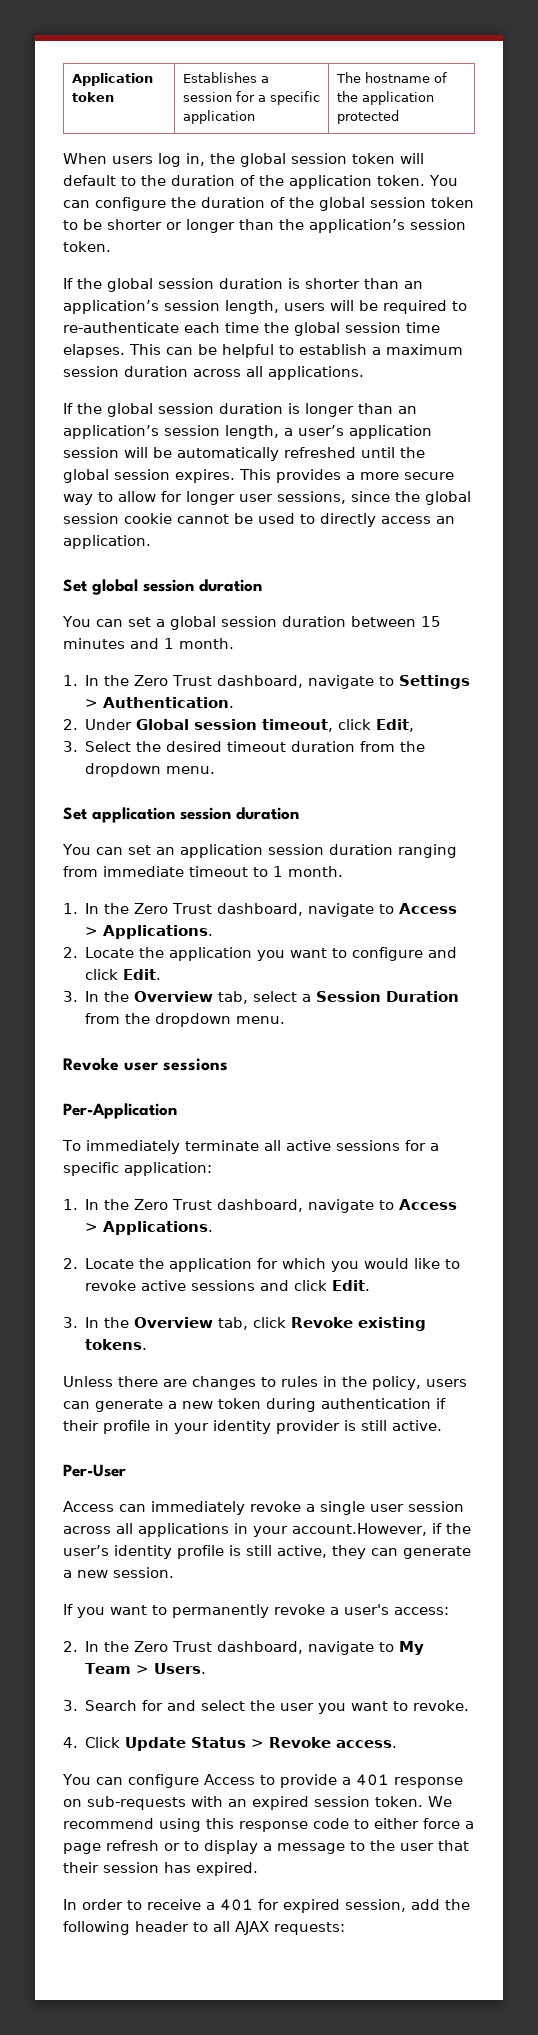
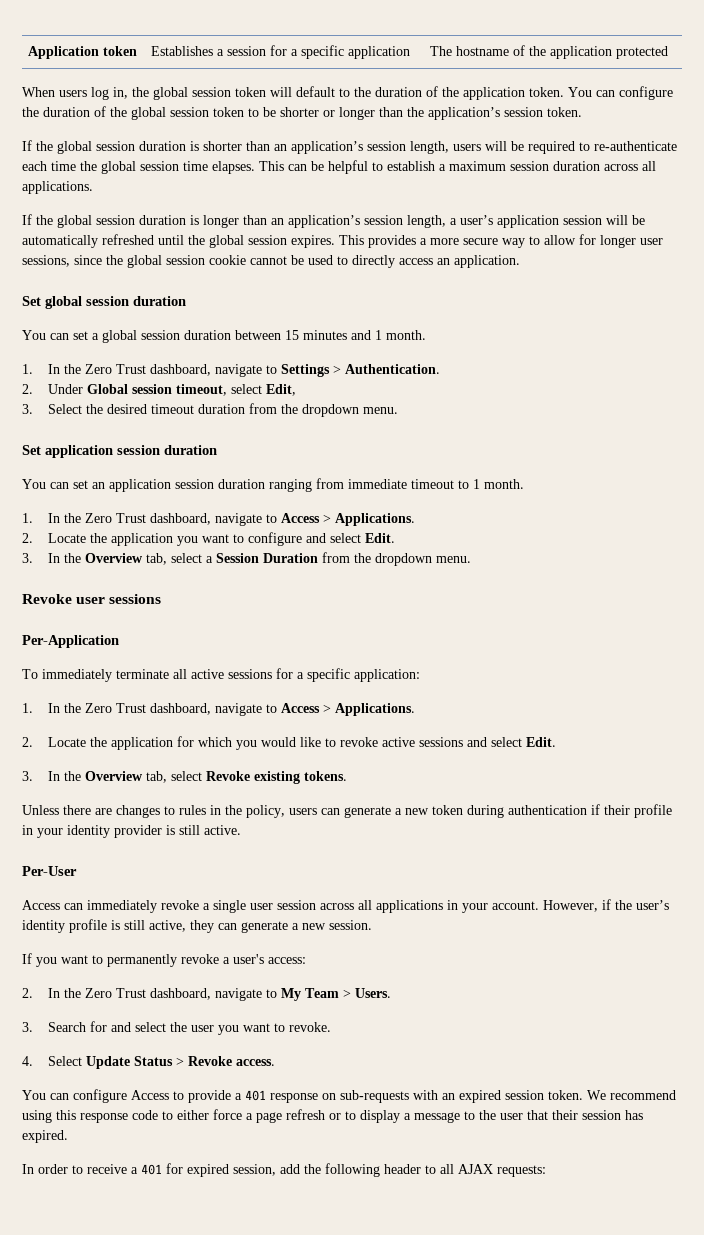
- 2. Under Global session timeout, click Edit,
+ 2. Under Global session timeout, select Edit,
- 2. Locate the application you want to configure and click Edit.
+ 2. Locate the application you want to configure and select Edit.
- 2. Locate the application for which you would like to revoke active sessions and click Edit.
- 3. In the Overview tab, click Revoke existing tokens.
+ 2. Locate the application for which you would like to revoke active sessions and select Edit.
+ 3. In the Overview tab, select Revoke existing tokens.
- Access can immediately revoke a single user session across all applications in your account.However, if the user’s identity profile is still active, they can generate a new session.
+ Access can immediately revoke a single user session across all applications in your account. However, if the user’s identity profile is still active, they can generate a new session.
- 4. Click Update Status > Revoke access.
+ 4. Select Update Status > Revoke access.

